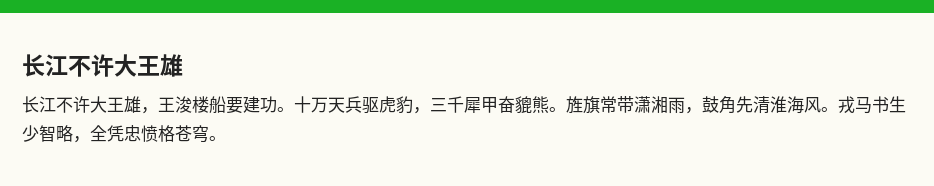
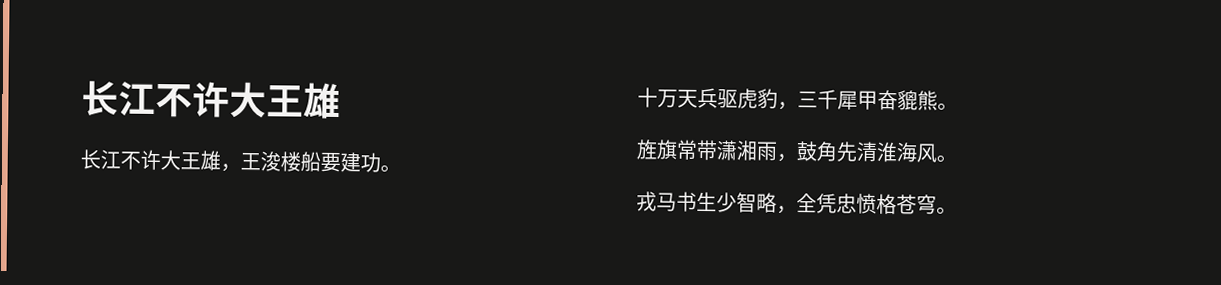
- 长江不许大王雄，王浚楼船要建功。十万天兵驱虎豹，三千犀甲奋貔熊。旌旗常带潇湘雨，鼓角先清淮海风。戎马书生少智略，全凭忠愤格苍穹。
+ 长江不许大王雄，王浚楼船要建功。
+ 十万天兵驱虎豹，三千犀甲奋貔熊。
+ 旌旗常带潇湘雨，鼓角先清淮海风。
+ 戎马书生少智略，全凭忠愤格苍穹。

